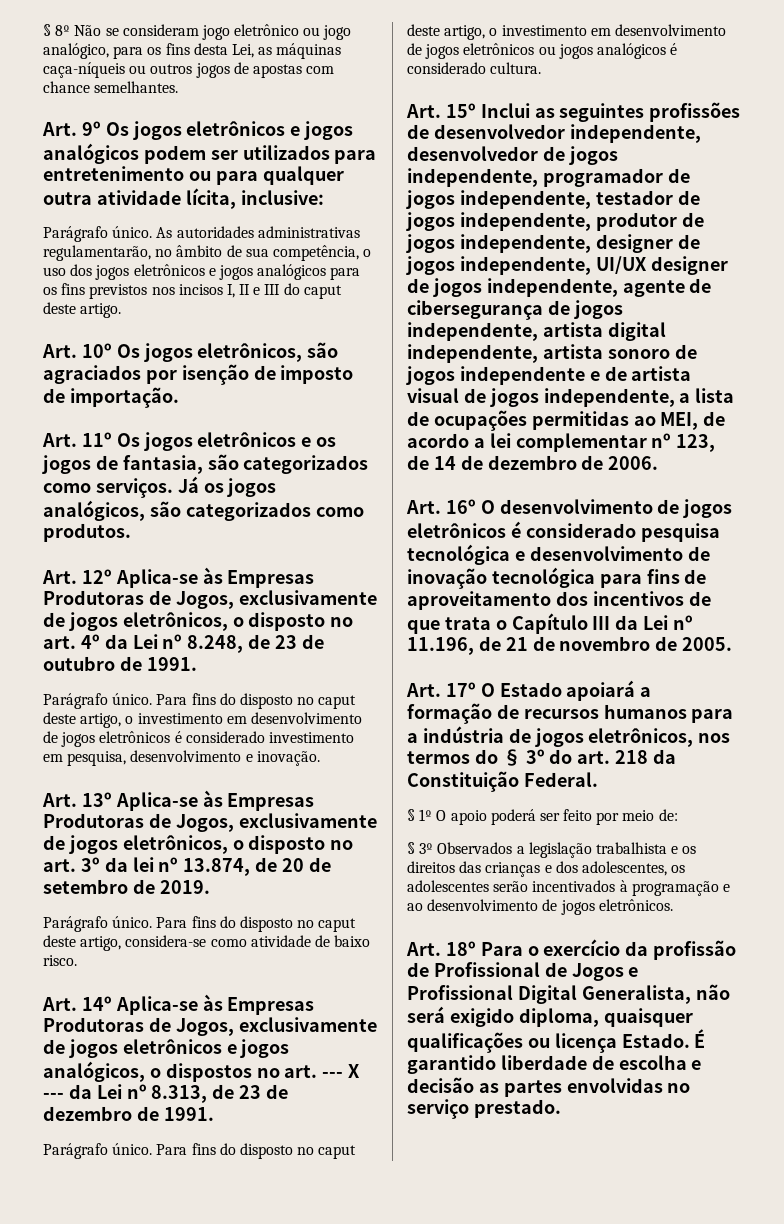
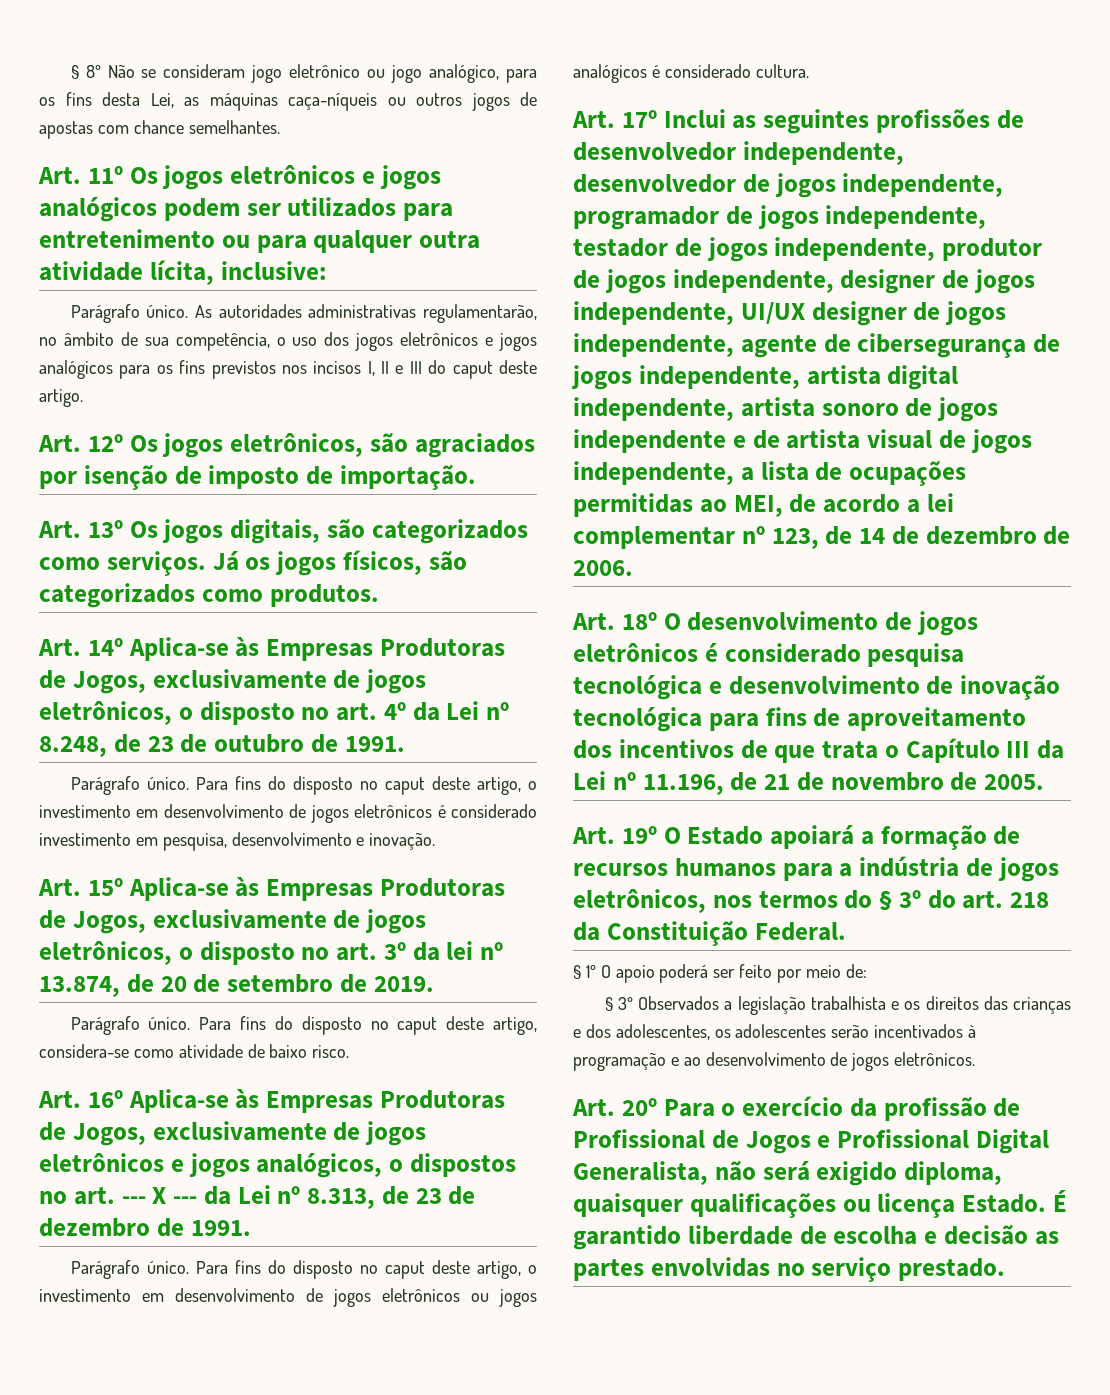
- Art. 9º Os jogos eletrônicos e jogos analógicos podem ser utilizados para entretenimento ou para qualquer outra atividade lícita, inclusive:
+ Art. 11º Os jogos eletrônicos e jogos analógicos podem ser utilizados para entretenimento ou para qualquer outra atividade lícita, inclusive:
- Art. 10º Os jogos eletrônicos, são agraciados por isenção de imposto de importação.
+ Art. 12º Os jogos eletrônicos, são agraciados por isenção de imposto de importação.
- Art. 11º Os jogos eletrônicos e os jogos de fantasia, são categorizados como serviços.
+ Art. 13º Os jogos digitais, são categorizados como serviços.
- Já os jogos analógicos, são categorizados como produtos.
+ Já os jogos físicos, são categorizados como produtos.
- Art. 12º Aplica-se às Empresas Produtoras de Jogos, exclusivamente de jogos eletrônicos, o disposto no art. 4º da Lei nº 8.248, de 23 de outubro de 1991.
+ Art. 14º Aplica-se às Empresas Produtoras de Jogos, exclusivamente de jogos eletrônicos, o disposto no art. 4º da Lei nº 8.248, de 23 de outubro de 1991.
- Art. 13º Aplica-se às Empresas Produtoras de Jogos, exclusivamente de jogos eletrônicos, o disposto no art. 3º da lei nº 13.874, de 20 de setembro de 2019.
+ Art. 15º Aplica-se às Empresas Produtoras de Jogos, exclusivamente de jogos eletrônicos, o disposto no art. 3º da lei nº 13.874, de 20 de setembro de 2019.
- Art. 14º Aplica-se às Empresas Produtoras de Jogos, exclusivamente de jogos eletrônicos e jogos analógicos, o dispostos no art. --- X --- da Lei nº 8.313, de 23 de dezembro de 1991.
+ Art. 16º Aplica-se às Empresas Produtoras de Jogos, exclusivamente de jogos eletrônicos e jogos analógicos, o dispostos no art. --- X --- da Lei nº 8.313, de 23 de dezembro de 1991.
- Art. 15º Inclui as seguintes profissões de desenvolvedor independente, desenvolvedor de jogos independente, programador de jogos independente, testador de jogos independente, produtor de jogos independente, designer de jogos independente, UI/UX designer de jogos independente, agente de cibersegurança de jogos independente, artista digital independente, artista sonoro de jogos independente e de artista visual de jogos independente, a lista de ocupações permitidas ao MEI, de acordo a lei complementar nº 123, de 14 de dezembro de 2006.
+ Art. 17º Inclui as seguintes profissões de desenvolvedor independente, desenvolvedor de jogos independente, programador de jogos independente, testador de jogos independente, produtor de jogos independente, designer de jogos independente, UI/UX designer de jogos independente, agente de cibersegurança de jogos independente, artista digital independente, artista sonoro de jogos independente e de artista visual de jogos independente, a lista de ocupações permitidas ao MEI, de acordo a lei complementar nº 123, de 14 de dezembro de 2006.
- Art. 16º O desenvolvimento de jogos eletrônicos é considerado pesquisa tecnológica e desenvolvimento de inovação tecnológica para fins de aproveitamento dos incentivos de que trata o Capítulo III da Lei nº 11.196, de 21 de novembro de 2005.
+ Art. 18º O desenvolvimento de jogos eletrônicos é considerado pesquisa tecnológica e desenvolvimento de inovação tecnológica para fins de aproveitamento dos incentivos de que trata o Capítulo III da Lei nº 11.196, de 21 de novembro de 2005.
- Art. 17º O Estado apoiará a formação de recursos humanos para a indústria de jogos eletrônicos, nos termos do § 3º do art. 218 da Constituição Federal.
+ Art. 19º O Estado apoiará a formação de recursos humanos para a indústria de jogos eletrônicos, nos termos do § 3º do art. 218 da Constituição Federal.
- Art. 18º Para o exercício da profissão de Profissional de Jogos e Profissional Digital Generalista, não será exigido diploma, quaisquer qualificações ou licença Estado.
+ Art. 20º Para o exercício da profissão de Profissional de Jogos e Profissional Digital Generalista, não será exigido diploma, quaisquer qualificações ou licença Estado.

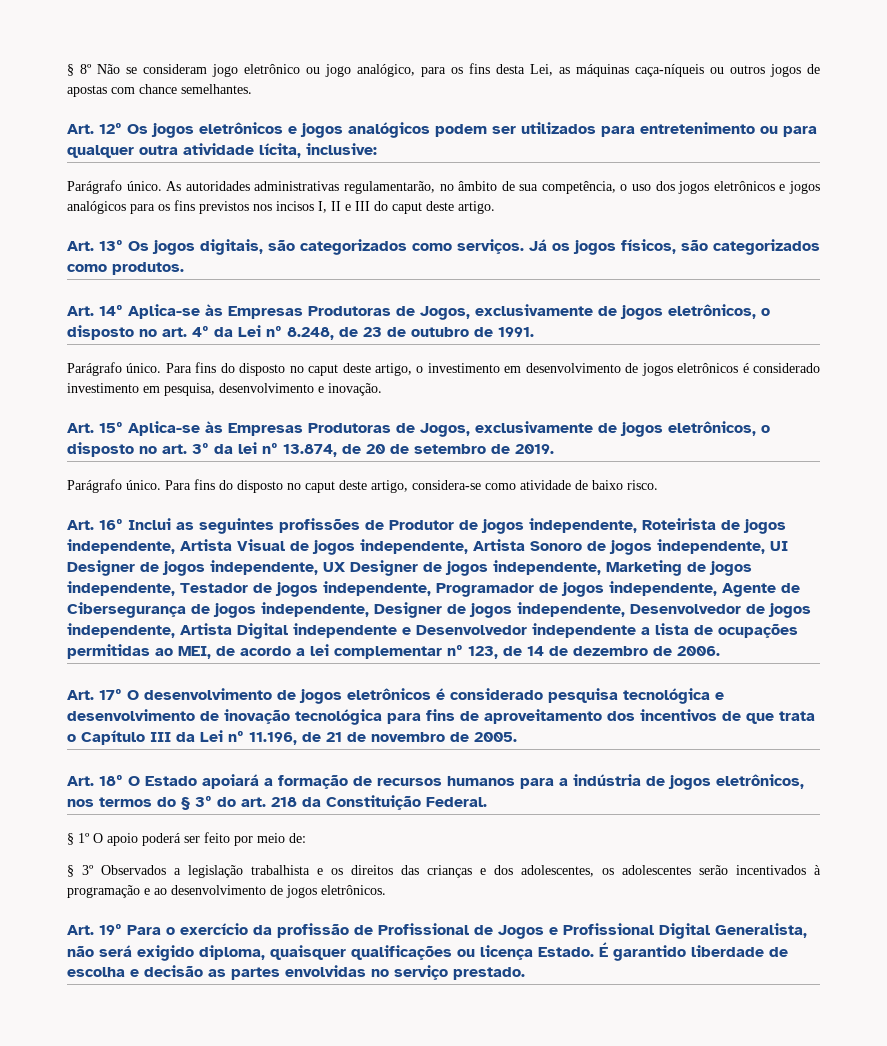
- Art. 11º Os jogos eletrônicos e jogos analógicos podem ser utilizados para entretenimento ou para qualquer outra atividade lícita, inclusive:
+ Art. 12º Os jogos eletrônicos e jogos analógicos podem ser utilizados para entretenimento ou para qualquer outra atividade lícita, inclusive:
- Art. 12º Os jogos eletrônicos, são agraciados por isenção de imposto de importação.
- Art. 16º Aplica-se às Empresas Produtoras de Jogos, exclusivamente de jogos eletrônicos e jogos analógicos, o dispostos no art. --- X --- da Lei nº 8.313, de 23 de dezembro de 1991.
- Parágrafo único. Para fins do disposto no caput deste artigo, o investimento em desenvolvimento de jogos eletrônicos ou jogos analógicos é considerado cultura.
- Art. 17º Inclui as seguintes profissões de desenvolvedor independente, desenvolvedor de jogos independente, programador de jogos independente, testador de jogos independente, produtor de jogos independente, designer de jogos independente, UI/UX designer de jogos independente, agente de cibersegurança de jogos independente, artista digital independente, artista sonoro de jogos independente e de artista visual de jogos independente, a lista de ocupações permitidas ao MEI, de acordo a lei complementar nº 123, de 14 de dezembro de 2006.
+ Art. 16º Inclui as seguintes profissões de Produtor de jogos independente, Roteirista de jogos independente, Artista Visual de jogos independente, Artista Sonoro de jogos independente, UI Designer de jogos independente, UX Designer de jogos independente, Marketing de jogos independente, Testador de jogos independente, Programador de jogos independente, Agente de Cibersegurança de jogos independente, Designer de jogos independente, Desenvolvedor de jogos independente, Artista Digital independente e Desenvolvedor independente a lista de ocupações permitidas ao MEI, de acordo a lei complementar nº 123, de 14 de dezembro de 2006.
- Art. 18º O desenvolvimento de jogos eletrônicos é considerado pesquisa tecnológica e desenvolvimento de inovação tecnológica para fins de aproveitamento dos incentivos de que trata o Capítulo III da Lei nº 11.196, de 21 de novembro de 2005.
+ Art. 17º O desenvolvimento de jogos eletrônicos é considerado pesquisa tecnológica e desenvolvimento de inovação tecnológica para fins de aproveitamento dos incentivos de que trata o Capítulo III da Lei nº 11.196, de 21 de novembro de 2005.
- Art. 19º O Estado apoiará a formação de recursos humanos para a indústria de jogos eletrônicos, nos termos do § 3º do art. 218 da Constituição Federal.
+ Art. 18º O Estado apoiará a formação de recursos humanos para a indústria de jogos eletrônicos, nos termos do § 3º do art. 218 da Constituição Federal.
- Art. 20º Para o exercício da profissão de Profissional de Jogos e Profissional Digital Generalista, não será exigido diploma, quaisquer qualificações ou licença Estado.
+ Art. 19º Para o exercício da profissão de Profissional de Jogos e Profissional Digital Generalista, não será exigido diploma, quaisquer qualificações ou licença Estado.

